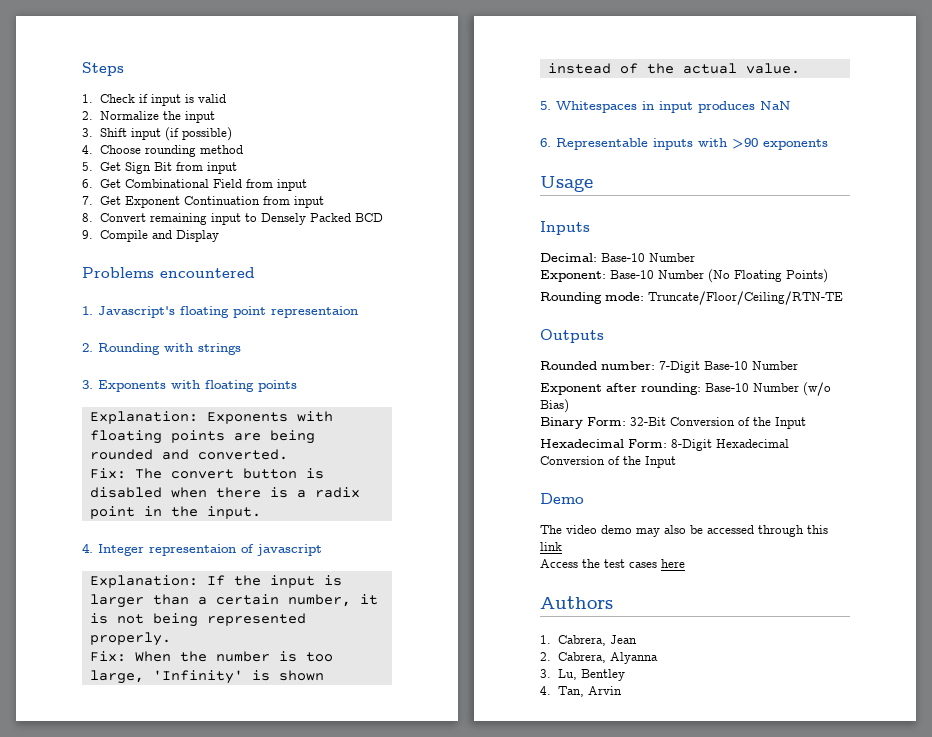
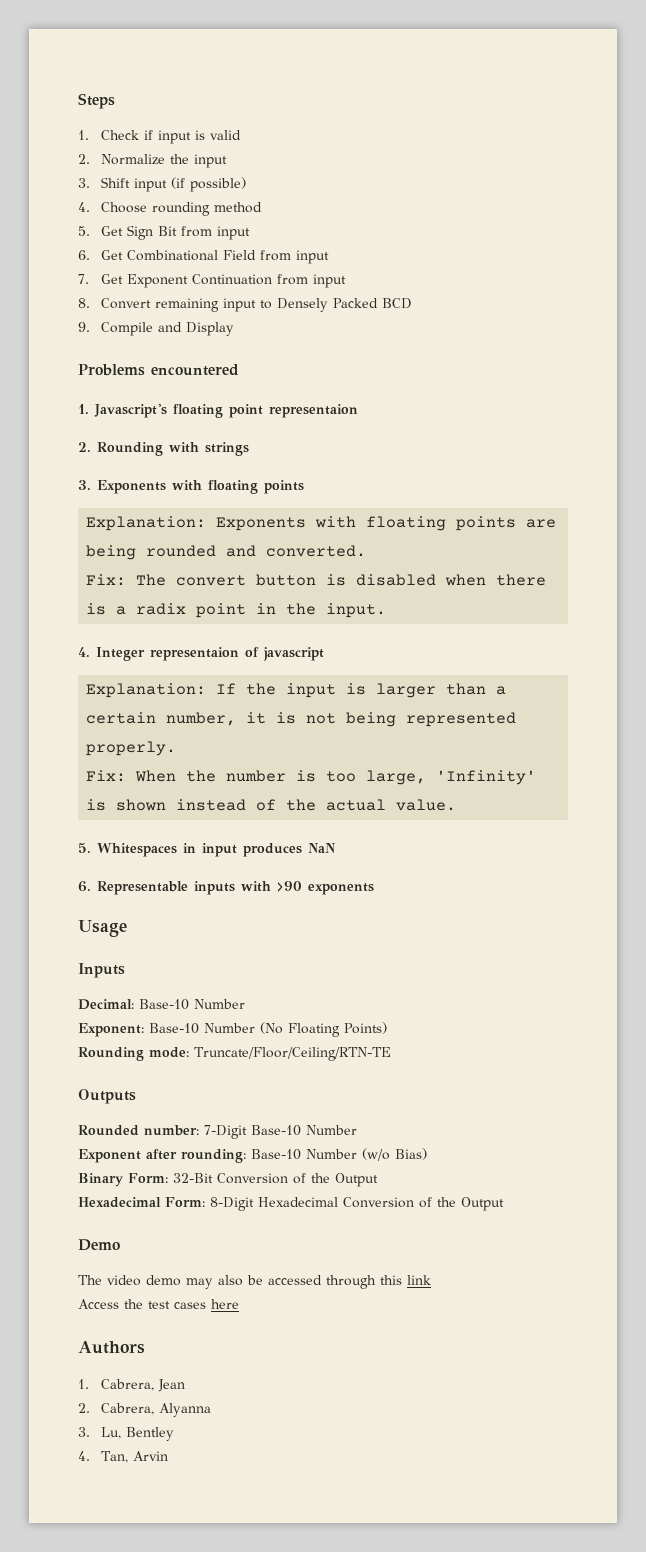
- Binary Form: 32-Bit Conversion of the Input
+ Binary Form: 32-Bit Conversion of the Output
- Hexadecimal Form: 8-Digit Hexadecimal Conversion of the Input
+ Hexadecimal Form: 8-Digit Hexadecimal Conversion of the Output

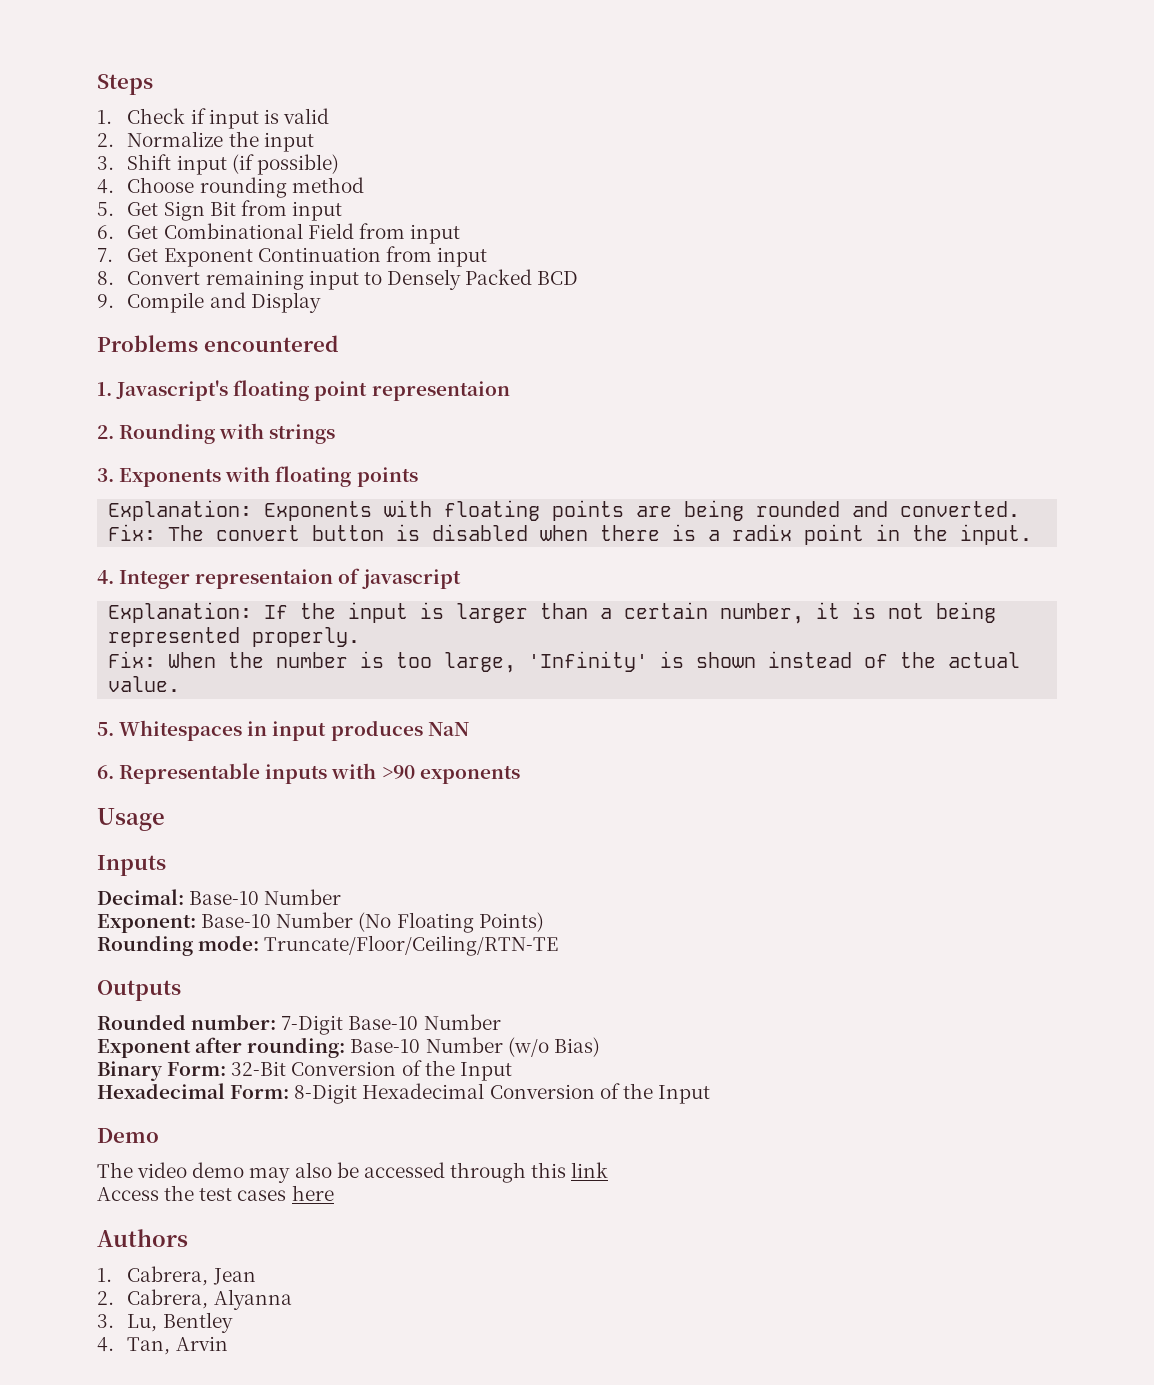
- Binary Form: 32-Bit Conversion of the Output
+ Binary Form: 32-Bit Conversion of the Input
- Hexadecimal Form: 8-Digit Hexadecimal Conversion of the Output
+ Hexadecimal Form: 8-Digit Hexadecimal Conversion of the Input

